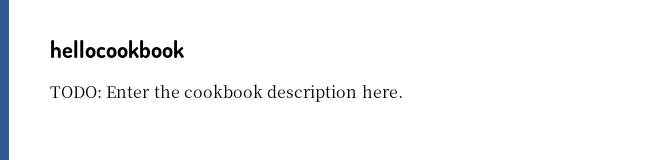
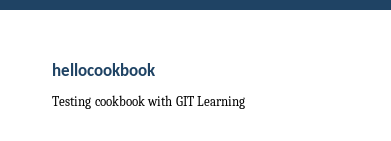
- TODO: Enter the cookbook description here.
+ Testing cookbook with GIT Learning

